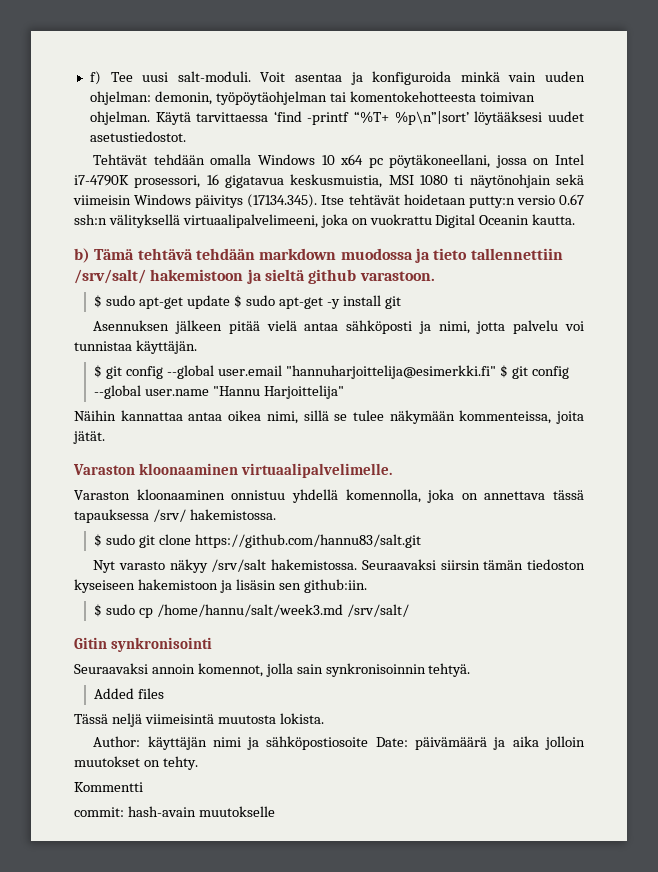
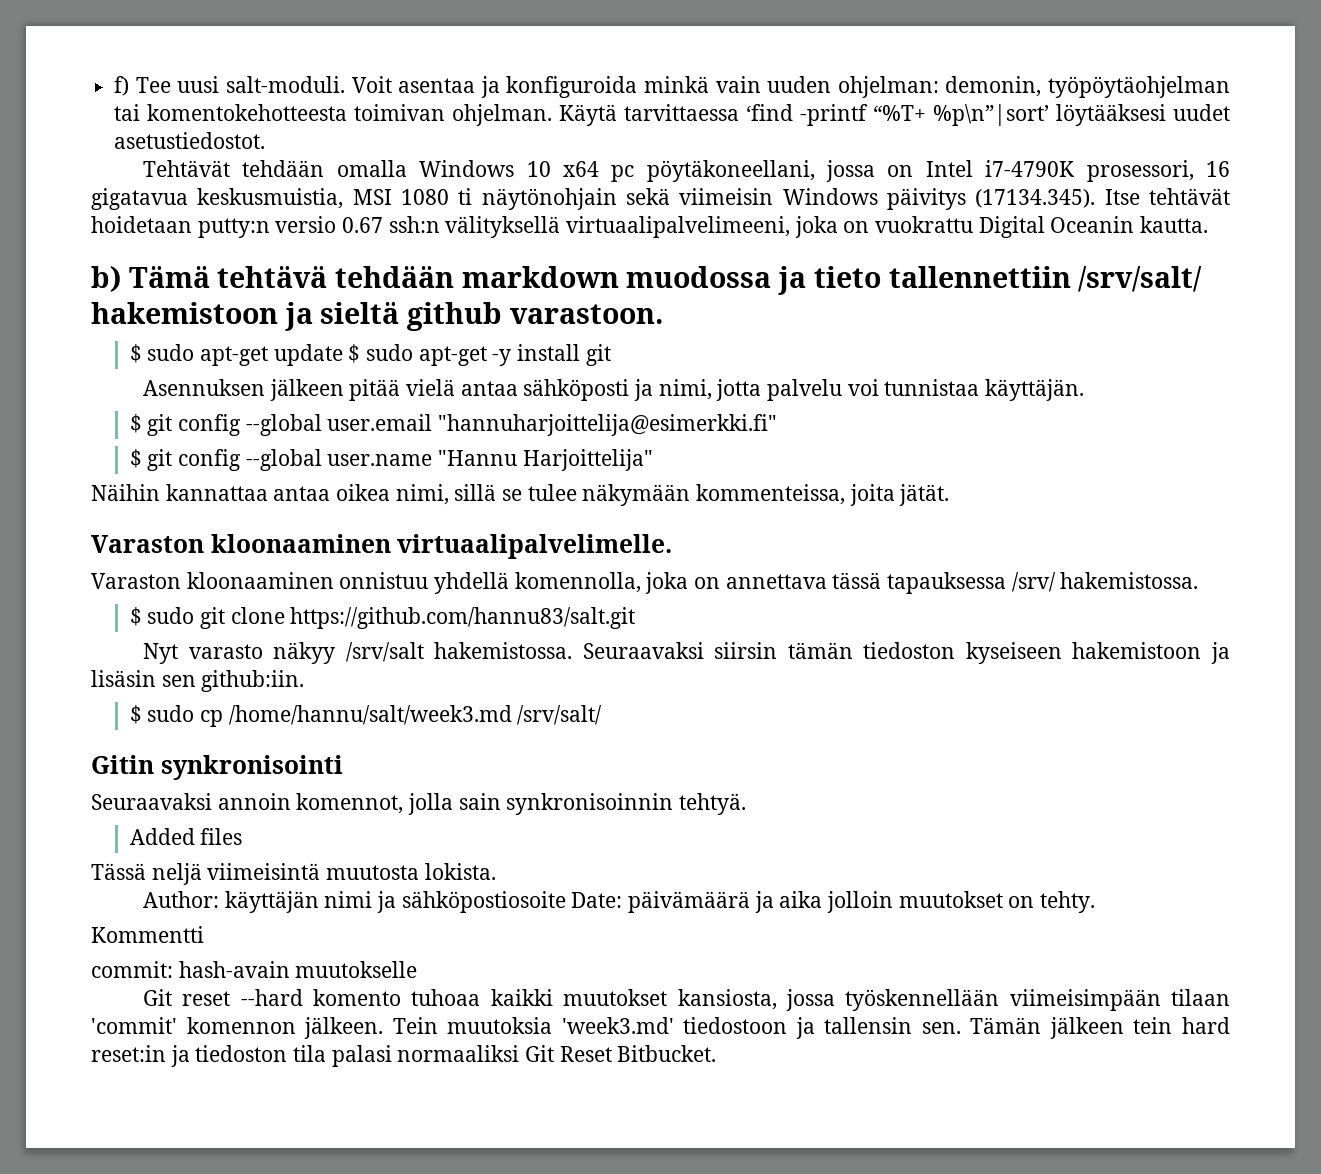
- $ git config --global user.email "hannuharjoittelija@esimerkki.fi" $ git config --global user.name "Hannu Harjoittelija"
+ $ git config --global user.email "hannuharjoittelija@esimerkki.fi"
+ $ git config --global user.name "Hannu Harjoittelija"
+ Git reset --hard komento tuhoaa kaikki muutokset kansiosta, jossa työskennellään viimeisimpään tilaan 'commit' komennon jälkeen. Tein muutoksia 'week3.md' tiedostoon ja tallensin sen. Tämän jälkeen tein hard reset:in ja tiedoston tila palasi normaaliksi Git Reset Bitbucket.

